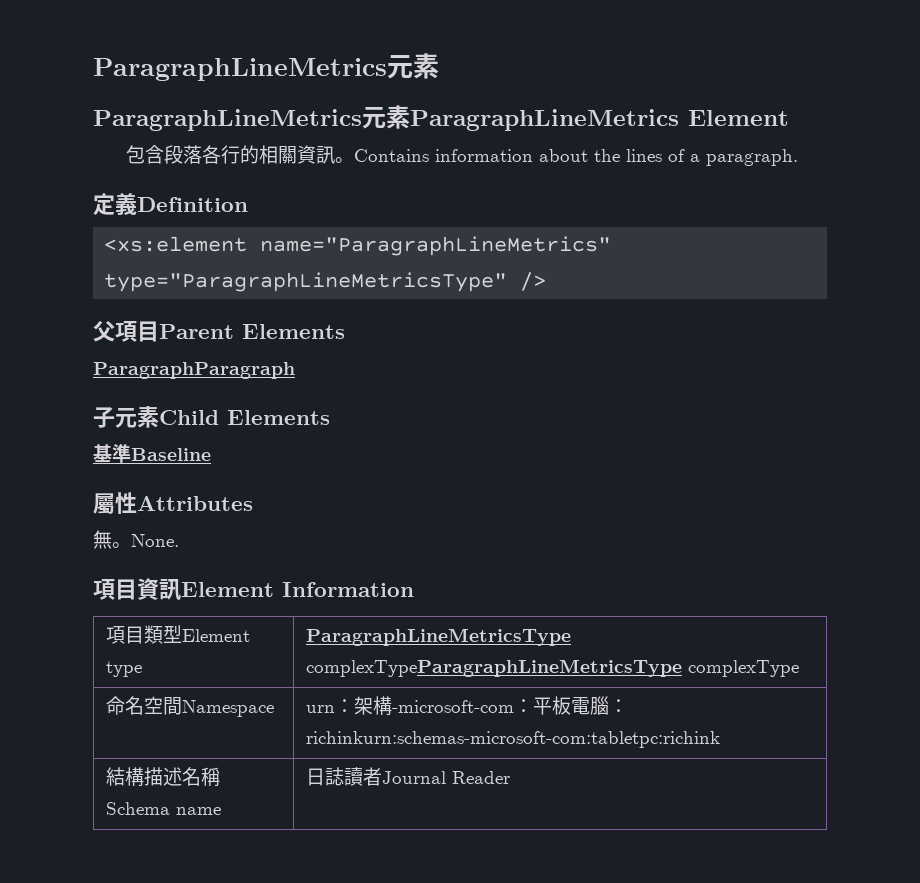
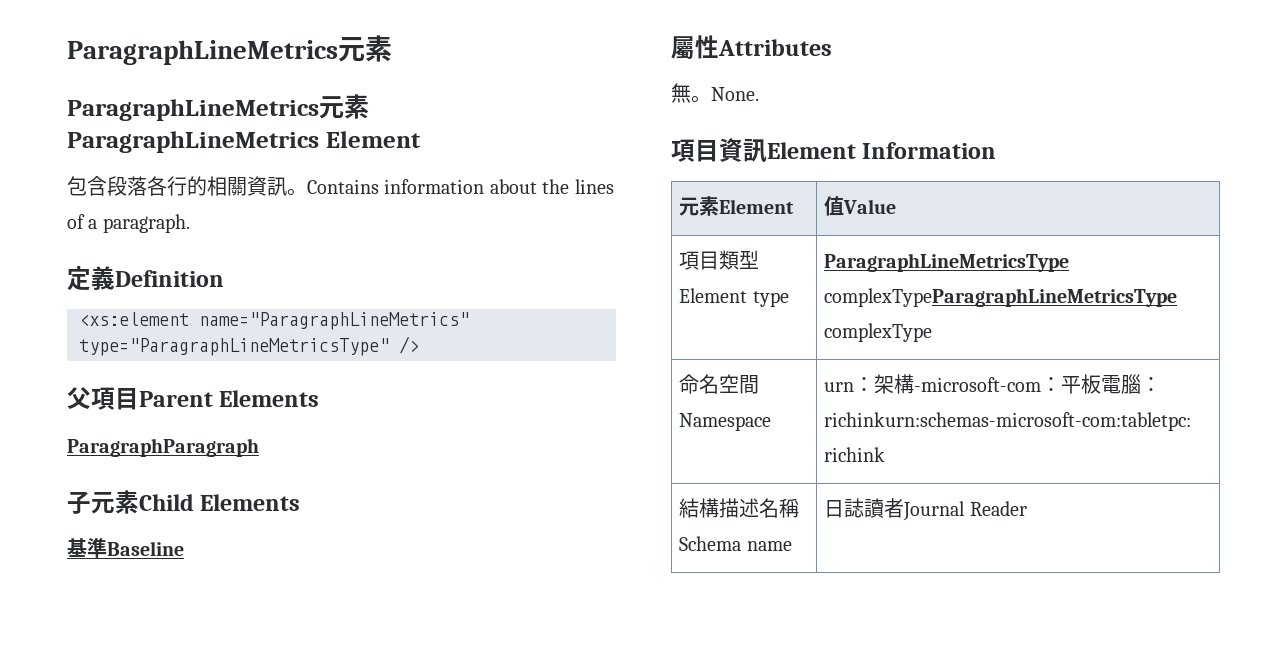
+ 元素Element | 值Value

